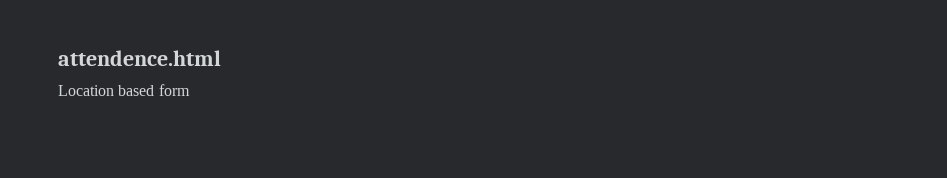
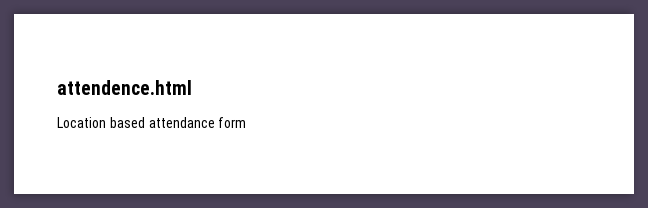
- Location based form
+ Location based attendance form

